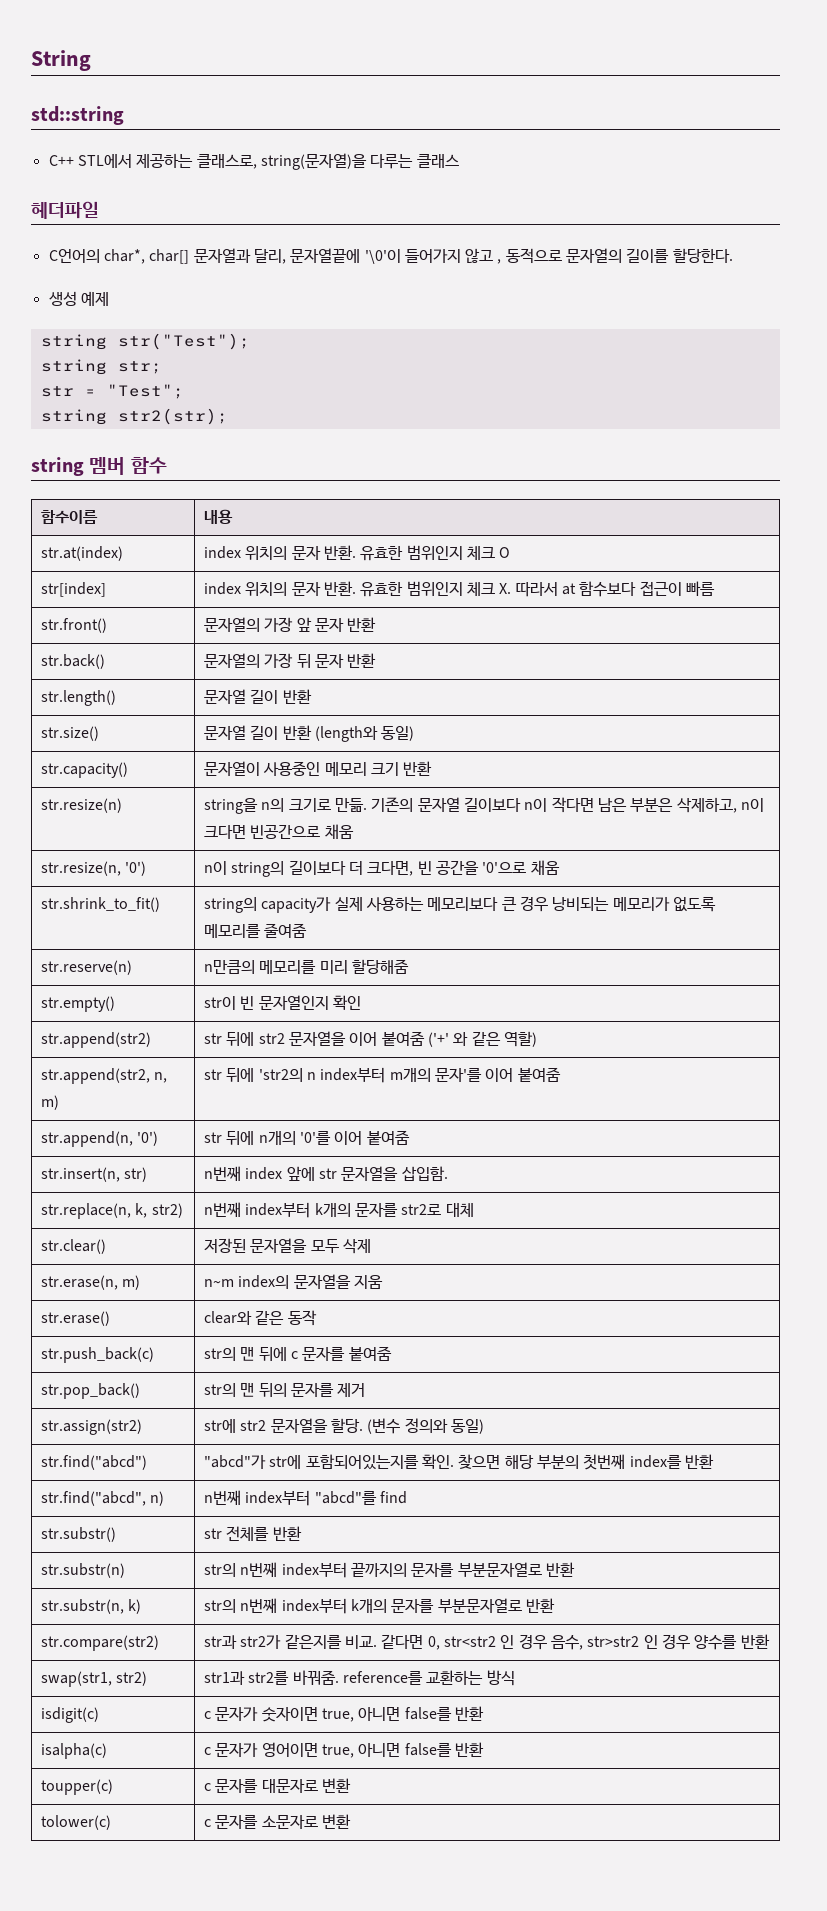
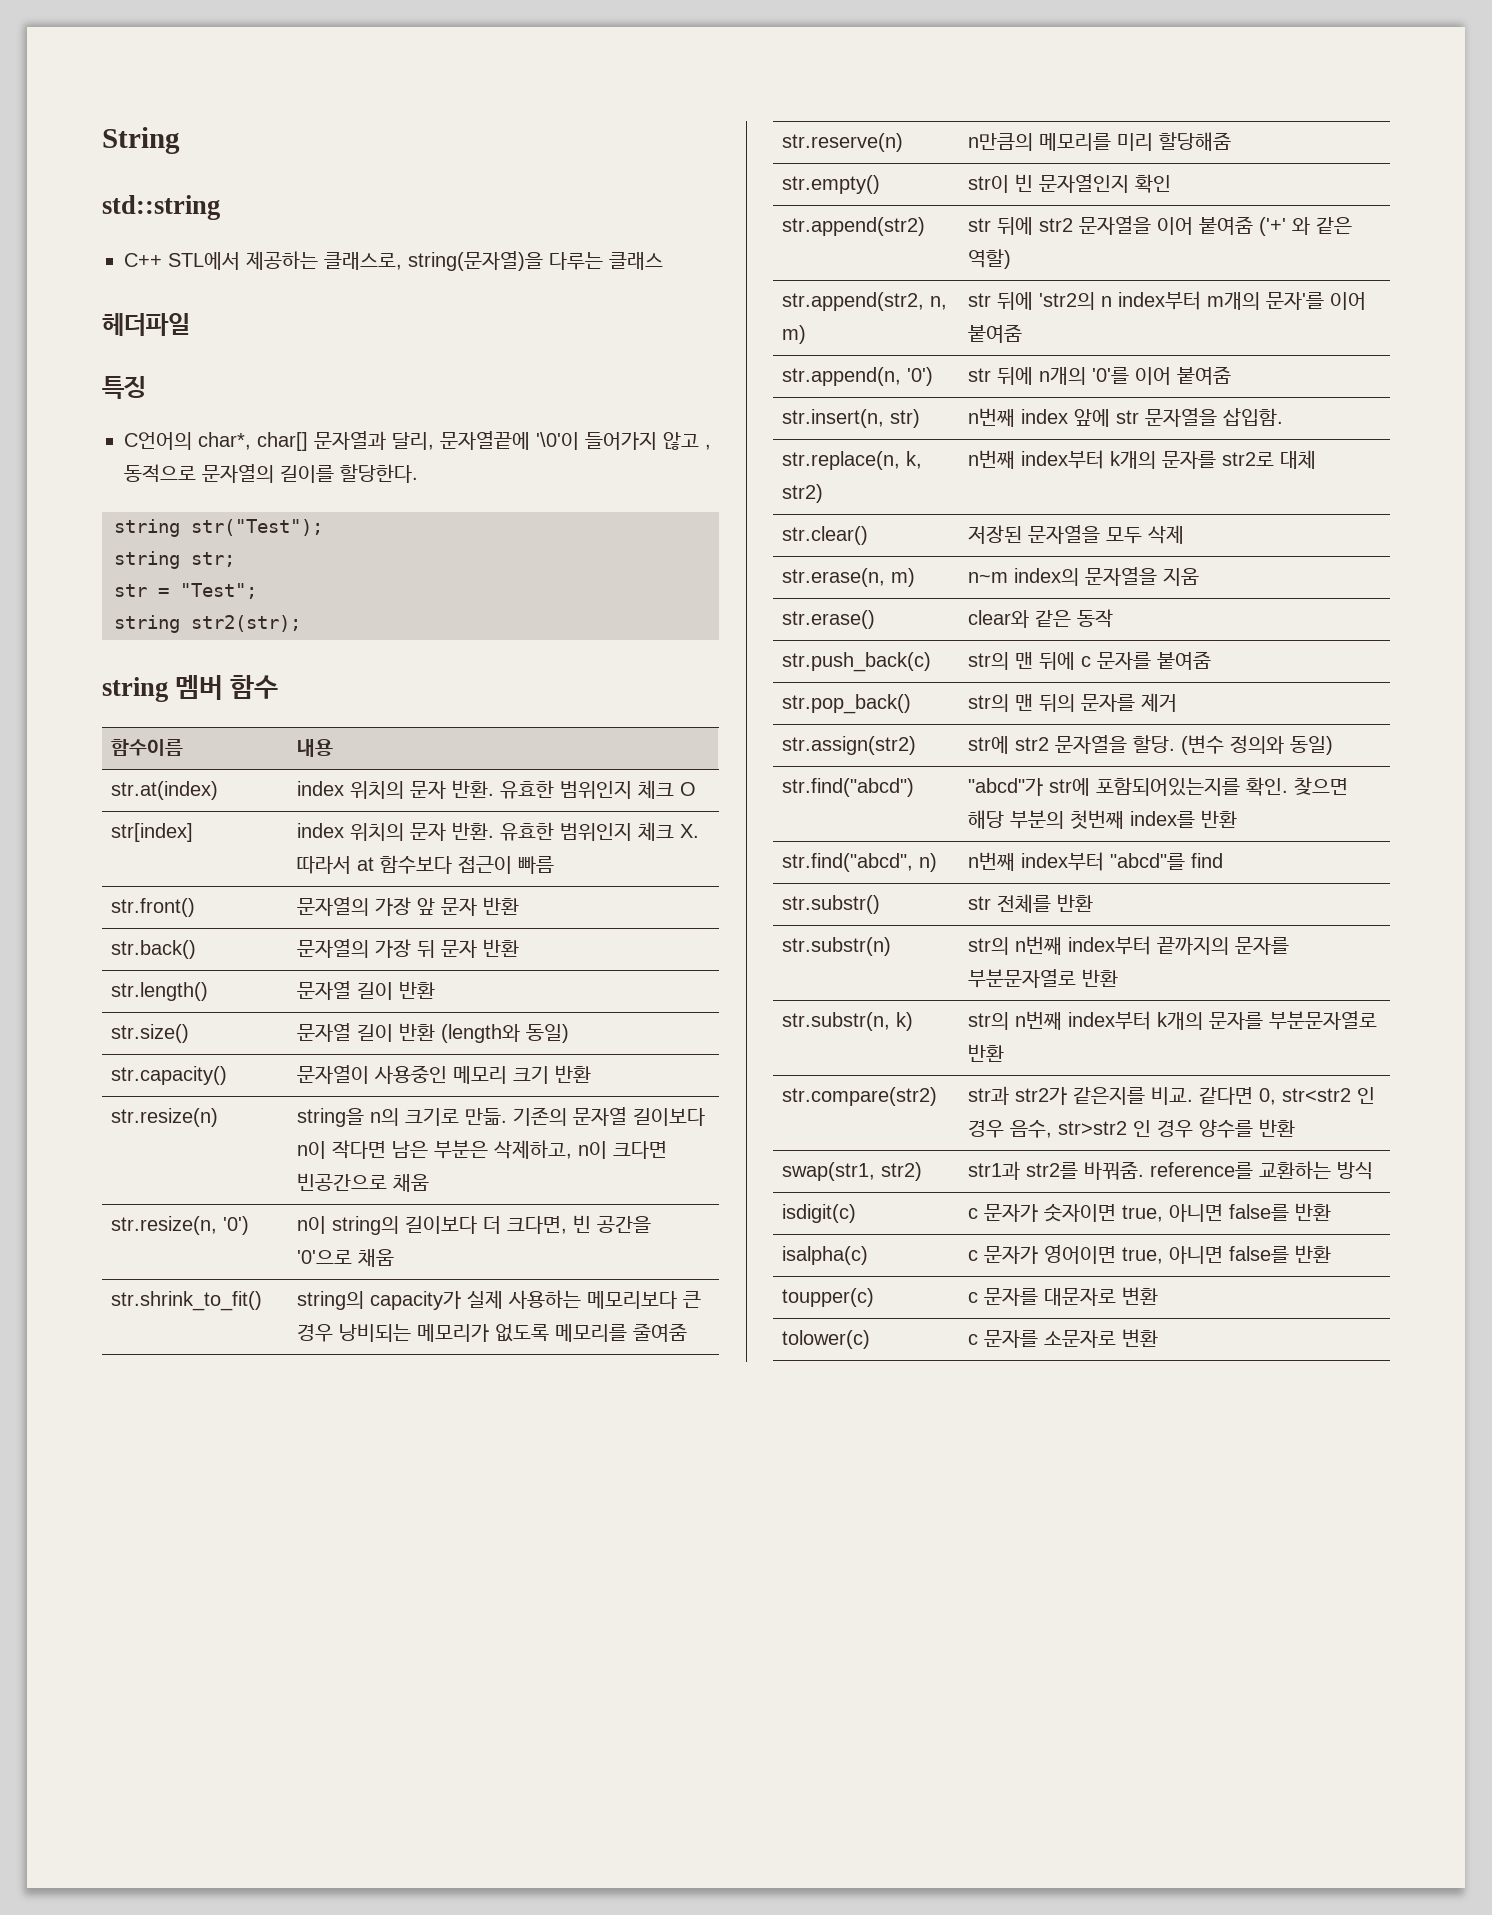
+ 특징
- 생성 예제

